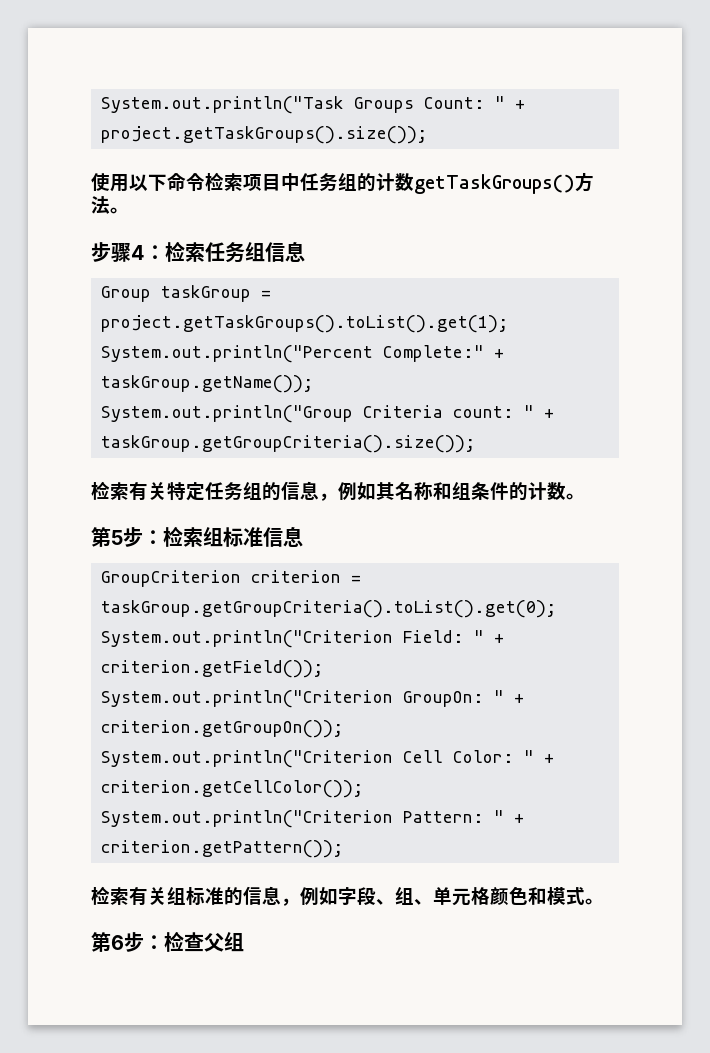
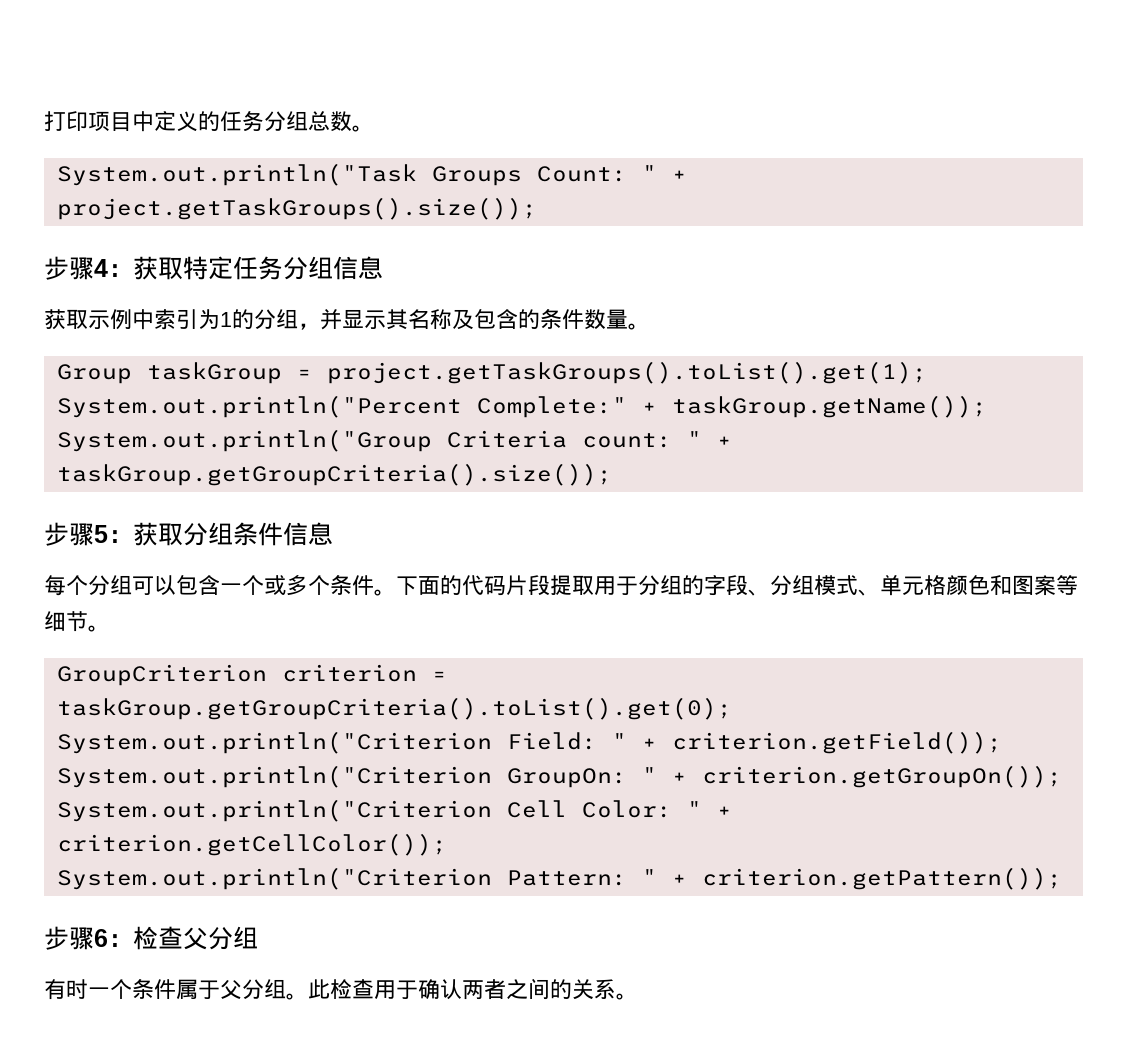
+ 打印项目中定义的任务分组总数。
- 使用以下命令检索项目中任务组的计数getTaskGroups()方法。
- 步骤4：检索任务组信息
+ 步骤4：获取特定任务分组信息
+ 获取示例中索引为1的分组，并显示其名称及包含的条件数量。
- 检索有关特定任务组的信息，例如其名称和组条件的计数。
- 第5步：检索组标准信息
+ 步骤5：获取分组条件信息
+ 每个分组可以包含一个或多个条件。下面的代码片段提取用于分组的字段、分组模式、单元格颜色和图案等细节。
- 检索有关组标准的信息，例如字段、组、单元格颜色和模式。
- 第6步：检查父组
+ 步骤6：检查父分组
+ 有时一个条件属于父分组。此检查用于确认两者之间的关系。

